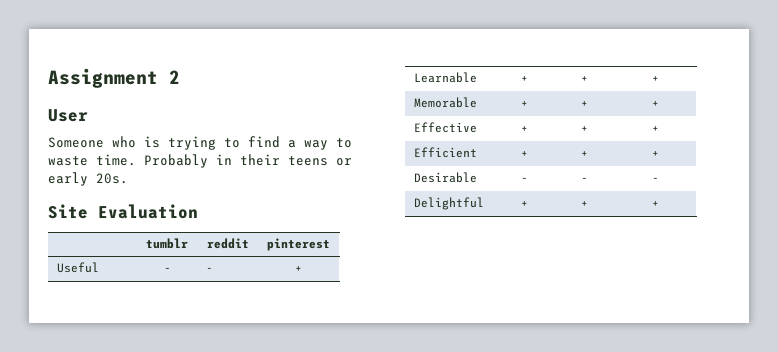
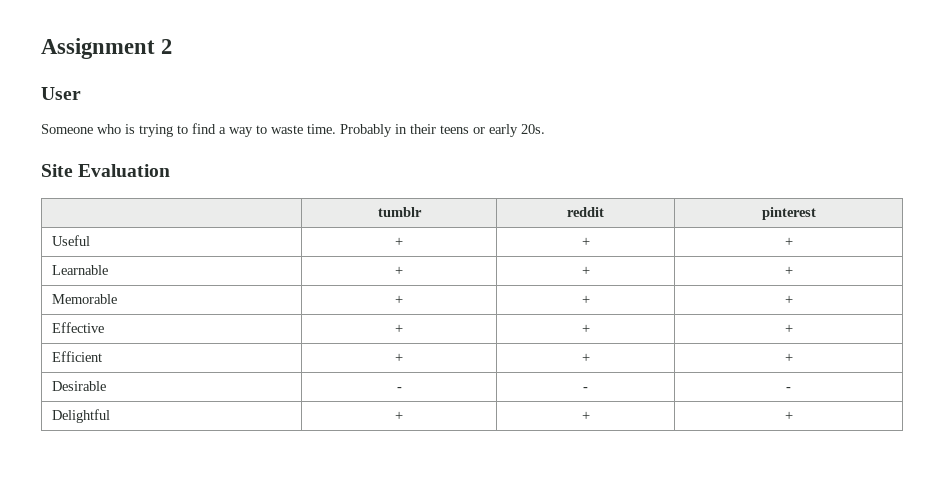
- Useful | - | - | +
+ Useful | + | + | +

